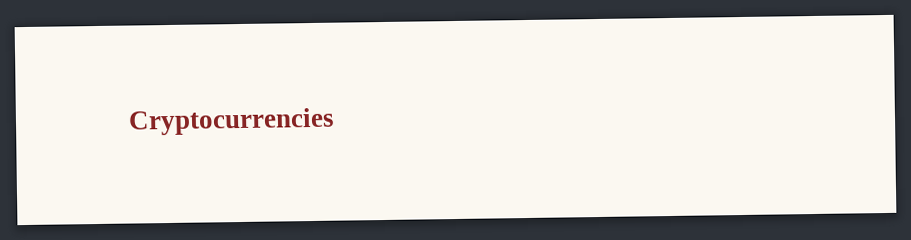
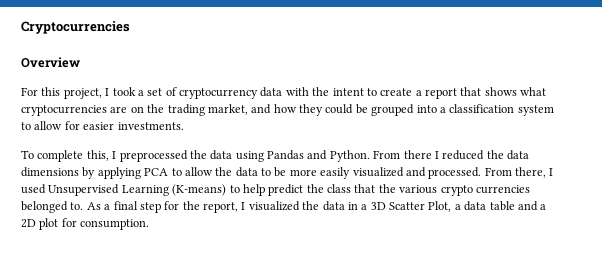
+ Overview
+ For this project, I took a set of cryptocurrency data with the intent to create a report that shows what cryptocurrencies are on the trading market, and how they could be grouped into a classification system to allow for easier investments.
+ To complete this, I preprocessed the data using Pandas and Python. From there I reduced the data dimensions by applying PCA to allow the data to be more easily visualized and processed. From there, I used Unsupervised Learning (K-means) to help predict the class that the various crypto currencies belonged to. As a final step for the report, I visualized the data in a 3D Scatter Plot, a data table and a 2D plot for consumption.

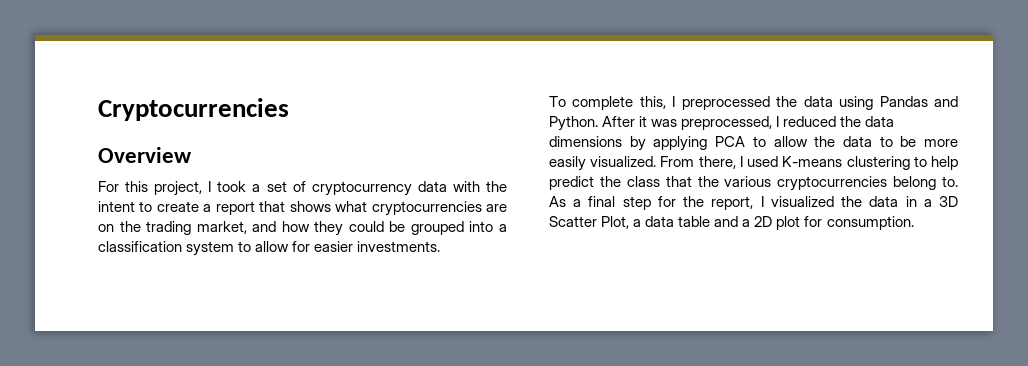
- From there I reduced the data dimensions by applying PCA to allow the data to be more easily visualized and processed.
+ After it was preprocessed, I reduced the data dimensions by applying PCA to allow the data to be more easily visualized.
- From there, I used Unsupervised Learning (K-means) to help predict the class that the various crypto currencies belonged to.
+ From there, I used K-means clustering to help predict the class that the various cryptocurrencies belong to.

